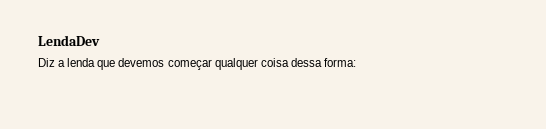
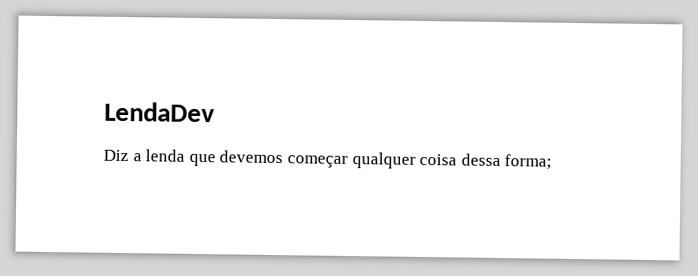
- Diz a lenda que devemos começar qualquer coisa dessa forma:
+ Diz a lenda que devemos começar qualquer coisa dessa forma;

